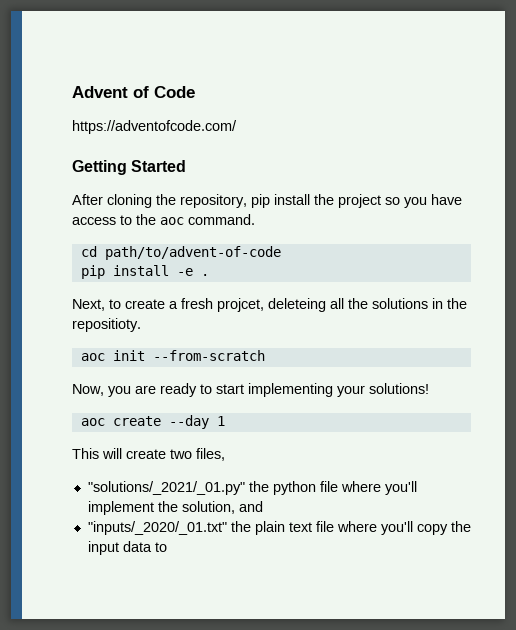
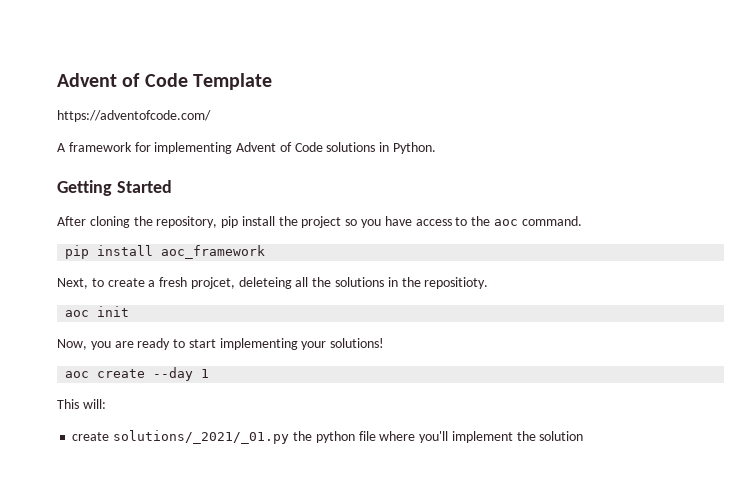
- Advent of Code
+ Advent of Code Template
+ A framework for implementing Advent of Code solutions in Python.
- cd path/to/advent-of-code
- pip install -e .
+ pip install aoc_framework
- aoc init --from-scratch
+ aoc init
- This will create two files,
- "solutions/_2021/_01.py" the python file where you'll implement the solution, and
- "inputs/_2020/_01.txt" the plain text file where you'll copy the input data to
+ This will:
+ create solutions/_2021/_01.py the python file where you'll implement the solution

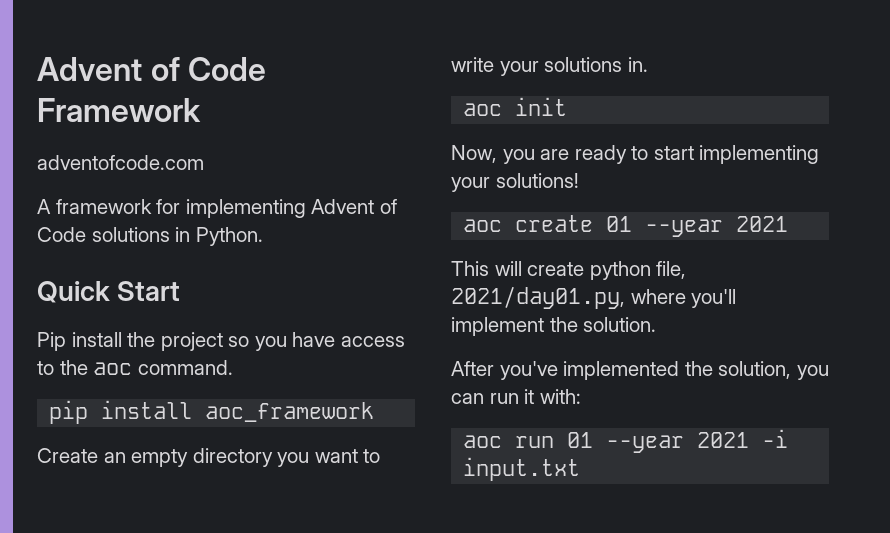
- Advent of Code Template
- https://adventofcode.com/
+ Advent of Code Framework
+ adventofcode.com
- Getting Started
- After cloning the repository, pip install the project so you have access to the aoc command.
+ Quick Start
+ Pip install the project so you have access to the aoc command.
- Next, to create a fresh projcet, deleteing all the solutions in the repositioty.
+ Create an empty directory you want to write your solutions in.
- aoc create --day 1
- This will:
- create solutions/_2021/_01.py the python file where you'll implement the solution
+ aoc create 01 --year 2021
+ This will create python file, 2021/day01.py, where you'll implement the solution.
+ After you've implemented the solution, you can run it with:
+ aoc run 01 --year 2021 -i input.txt

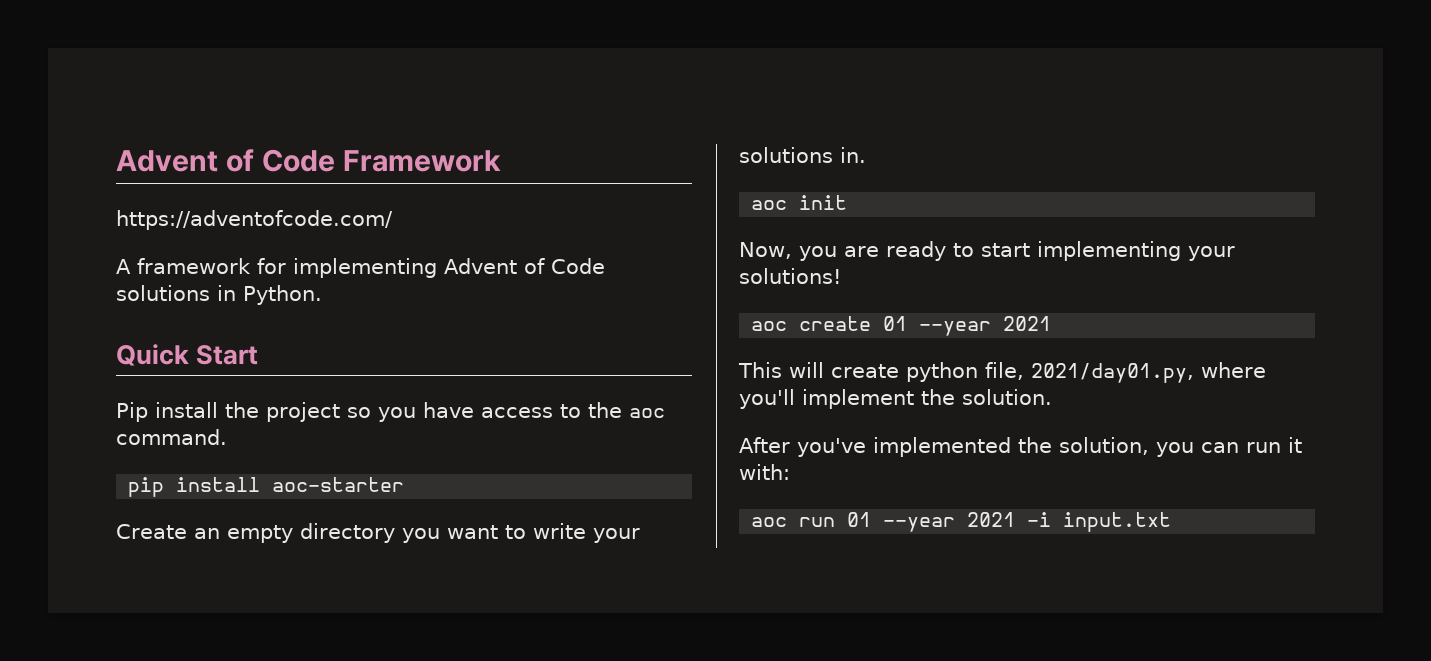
- adventofcode.com
+ https://adventofcode.com/
- pip install aoc_framework
+ pip install aoc-starter

